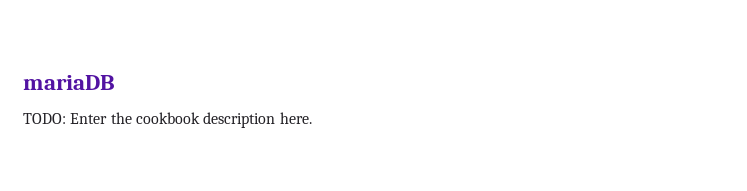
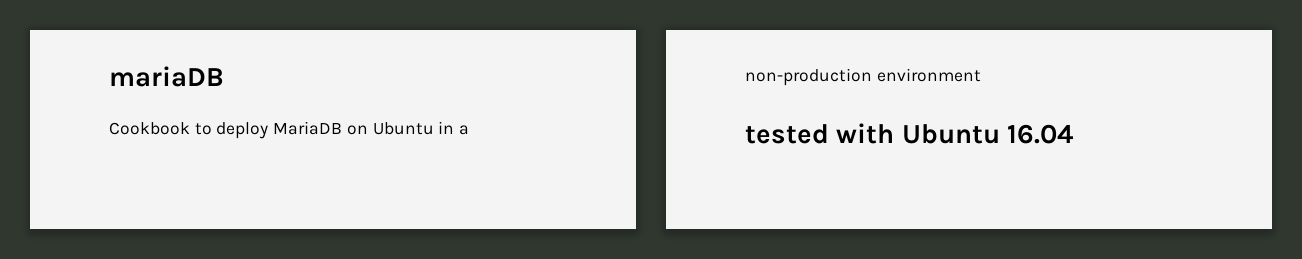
- TODO: Enter the cookbook description here.
+ Cookbook to deploy MariaDB on Ubuntu in a non-production environment
+ tested with Ubuntu 16.04

